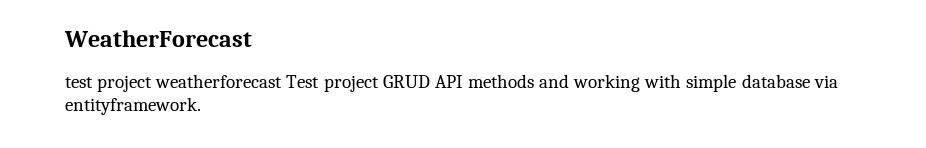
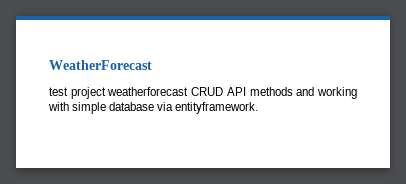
- test project weatherforecast Test project GRUD API methods and working with simple database via entityframework.
+ test project weatherforecast CRUD API methods and working with simple database via entityframework.

